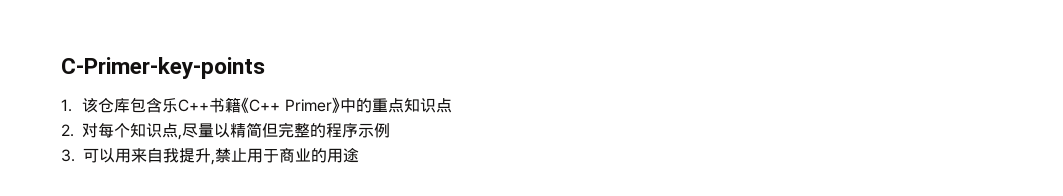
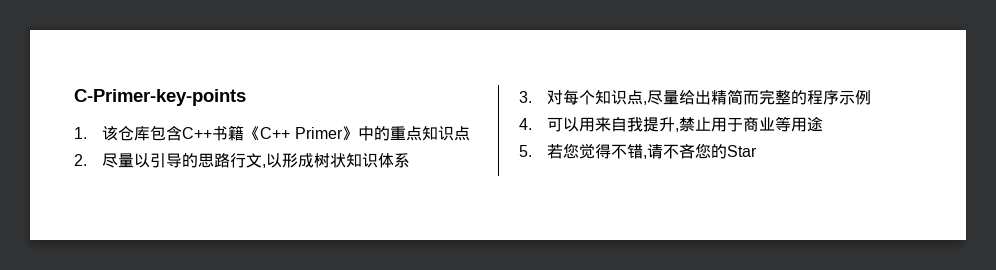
- 1.该仓库包含乐C++书籍《C++ Primer》中的重点知识点
+ 1.该仓库包含C++书籍《C++ Primer》中的重点知识点
- 2.对每个知识点,尽量以精简但完整的程序示例
+ 2.尽量以引导的思路行文,以形成树状知识体系
+ 3.对每个知识点,尽量给出精简而完整的程序示例
- 3.可以用来自我提升,禁止用于商业的用途
+ 4.可以用来自我提升,禁止用于商业等用途
+ 5.若您觉得不错,请不吝您的Star

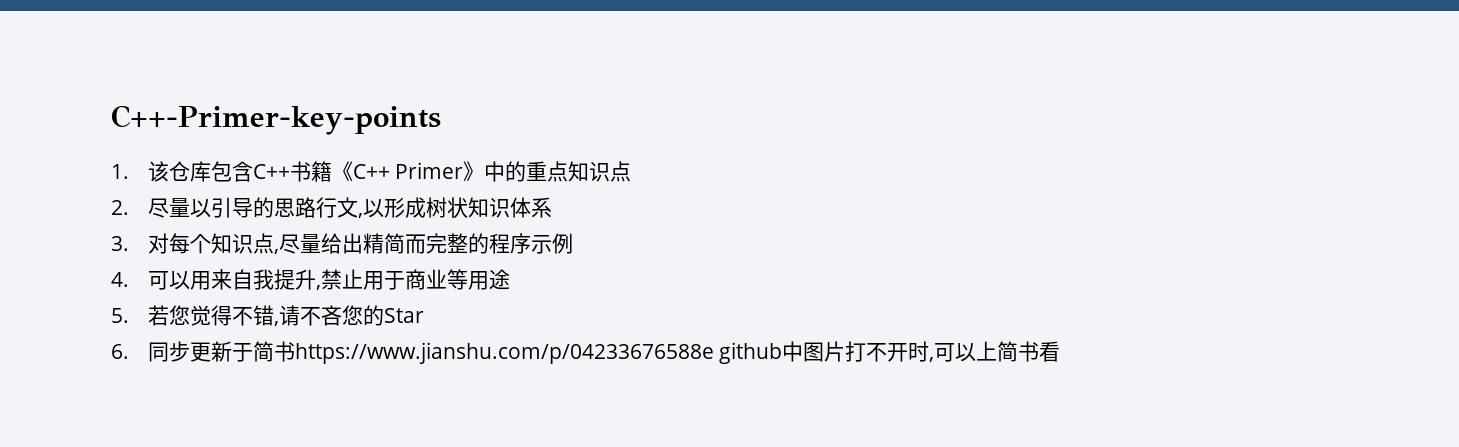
- C-Primer-key-points
+ C++-Primer-key-points
+ 6.同步更新于简书https://www.jianshu.com/p/04233676588e github中图片打不开时,可以上简书看

